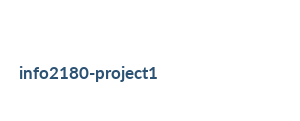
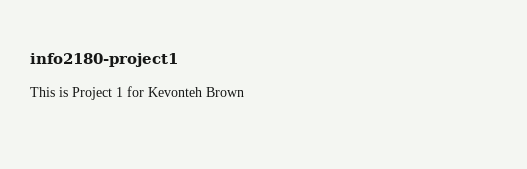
+ This is Project 1 for Kevonteh Brown

